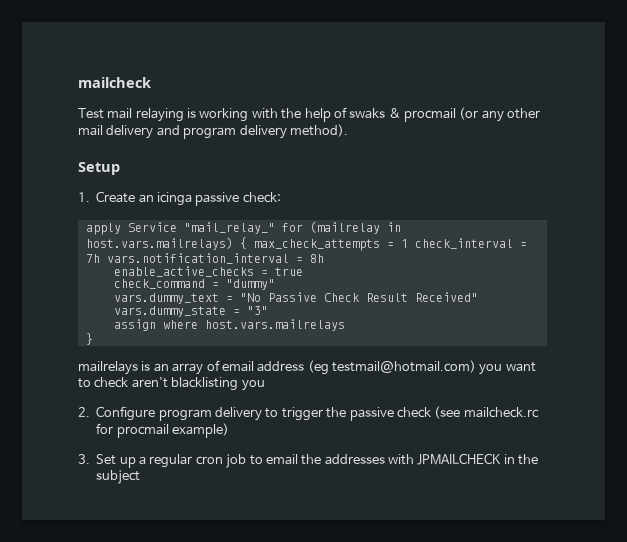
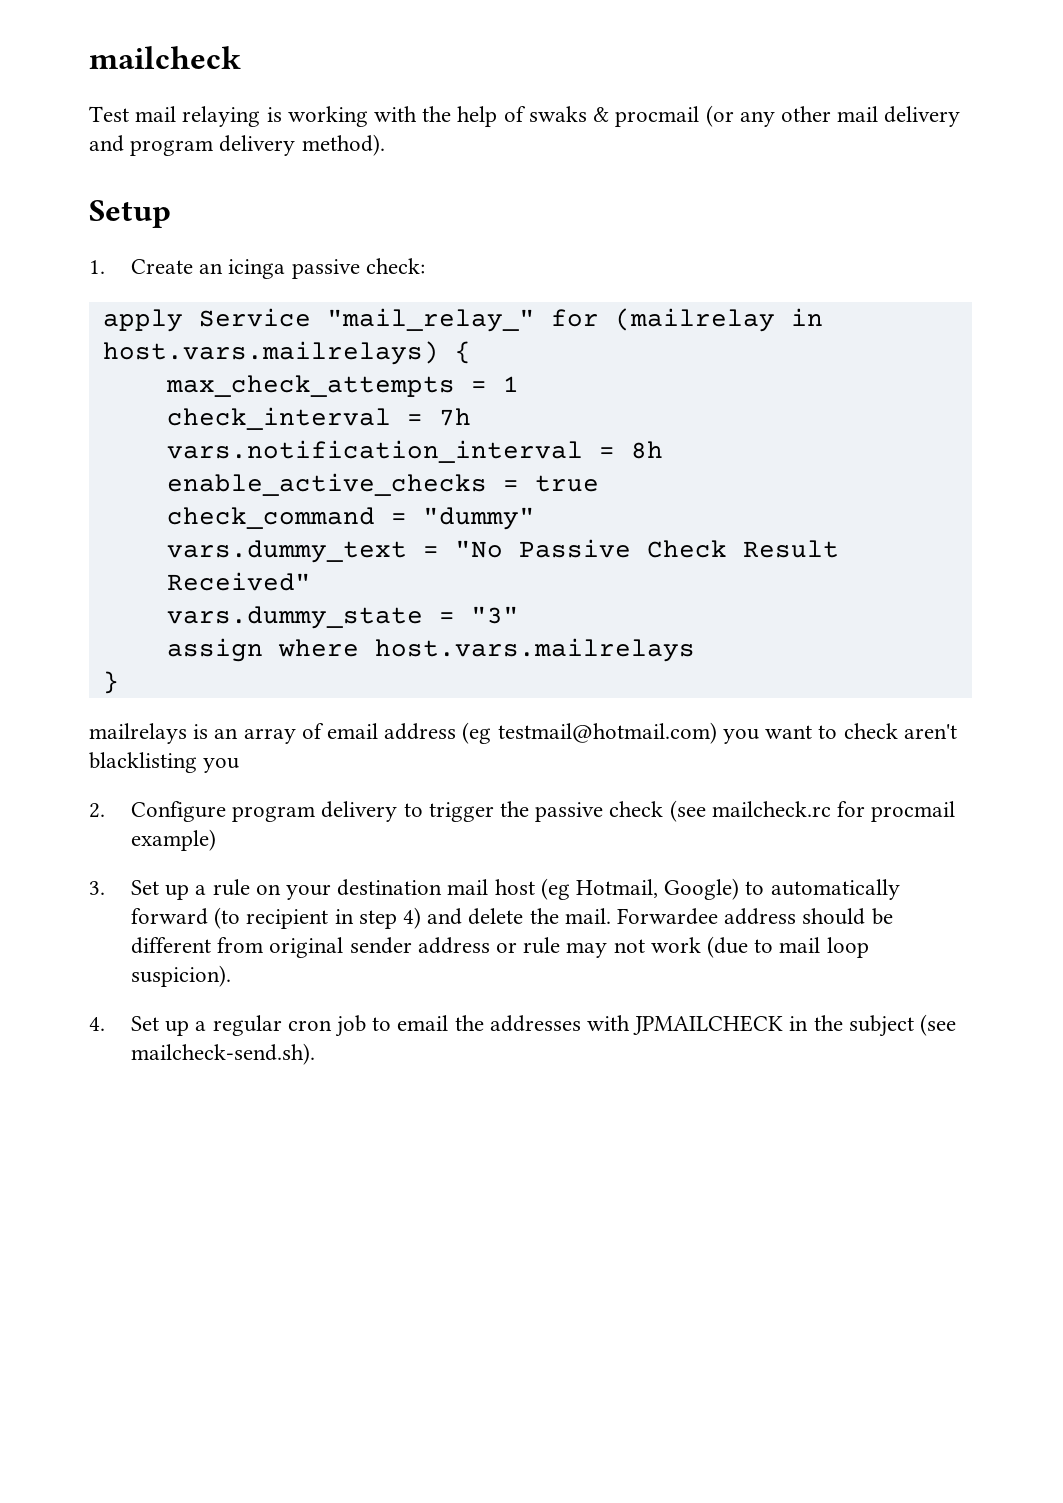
- apply Service "mail_relay_" for (mailrelay in host.vars.mailrelays) { max_check_attempts = 1 check_interval = 7h vars.notification_interval = 8h
+ apply Service "mail_relay_" for (mailrelay in host.vars.mailrelays) {
+ max_check_attempts = 1
+ check_interval = 7h
+ vars.notification_interval = 8h
- 3. Set up a regular cron job to email the addresses with JPMAILCHECK in the subject
+ 3. Set up a rule on your destination mail host (eg Hotmail, Google) to automatically forward (to recipient in step 4) and delete the mail. Forwardee address should be different from original sender address or rule may not work (due to mail loop suspicion).
+ 4. Set up a regular cron job to email the addresses with JPMAILCHECK in the subject (see mailcheck-send.sh).

